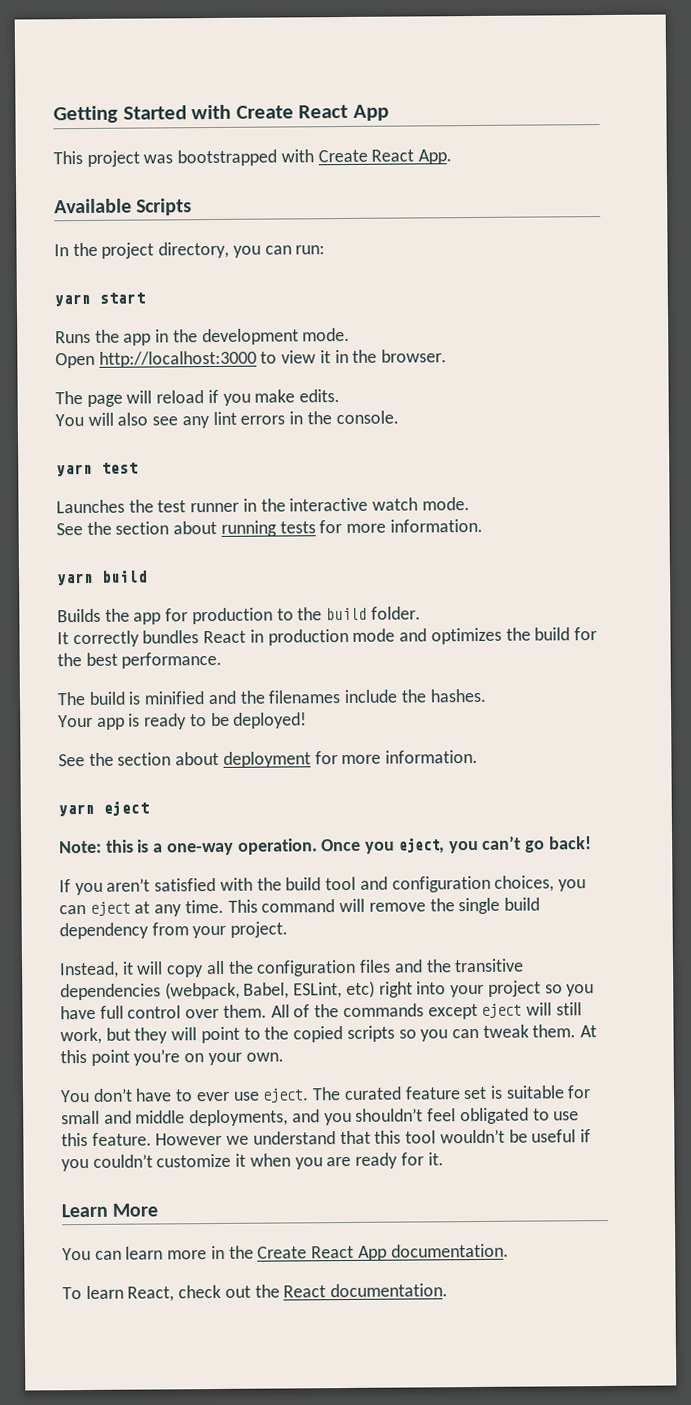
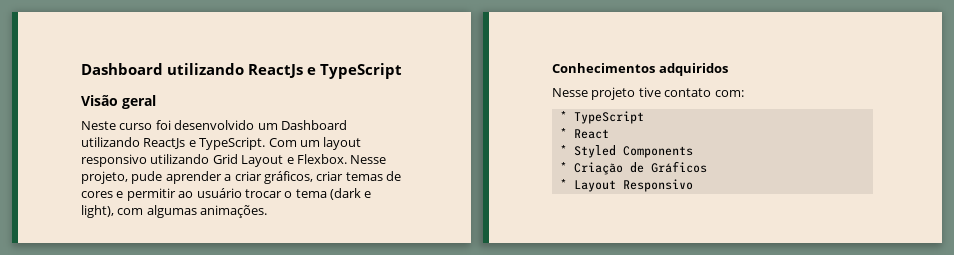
- Getting Started with Create React App
- This project was bootstrapped with Create React App.
- Available Scripts
- In the project directory, you can run:
- yarn start
- Runs the app in the development mode.
- Open http://localhost:3000 to view it in the browser.
- The page will reload if you make edits.
- You will also see any lint errors in the console.
- yarn test
- Launches the test runner in the interactive watch mode.
- See the section about running tests for more information.
- yarn build
- Builds the app for production to the build folder.
- It correctly bundles React in production mode and optimizes the build for the best performance.
- The build is minified and the filenames include the hashes.
- Your app is ready to be deployed!
- See the section about deployment for more information.
- yarn eject
- Note: this is a one-way operation. Once you eject, you can’t go back!
- If you aren’t satisfied with the build tool and configuration choices, you can eject at any time. This command will remove the single build dependency from your project.
- Instead, it will copy all the configuration files and the transitive dependencies (webpack, Babel, ESLint, etc) right into your project so you have full control over them. All of the commands except eject will still work, but they will point to the copied scripts so you can tweak them. At this point you’re on your own.
- You don’t have to ever use eject. The curated feature set is suitable for small and middle deployments, and you shouldn’t feel obligated to use this feature. However we understand that this tool wouldn’t be useful if you couldn’t customize it when you are ready for it.
- Learn More
- You can learn more in the Create React App documentation.
- To learn React, check out the React documentation.
+ Dashboard utilizando ReactJs e TypeScript
+ Visão geral
+ Neste curso foi desenvolvido um Dashboard utilizando ReactJs e TypeScript. Com um layout responsivo utilizando Grid Layout e Flexbox. Nesse projeto, pude aprender a criar gráficos, criar temas de cores e permitir ao usuário trocar o tema (dark e light), com algumas animações.
+ Conhecimentos adquiridos
+ Nesse projeto tive contato com:
+ * TypeScript
+ * React
+ * Styled Components
+ * Criação de Gráficos
+ * Layout Responsivo

